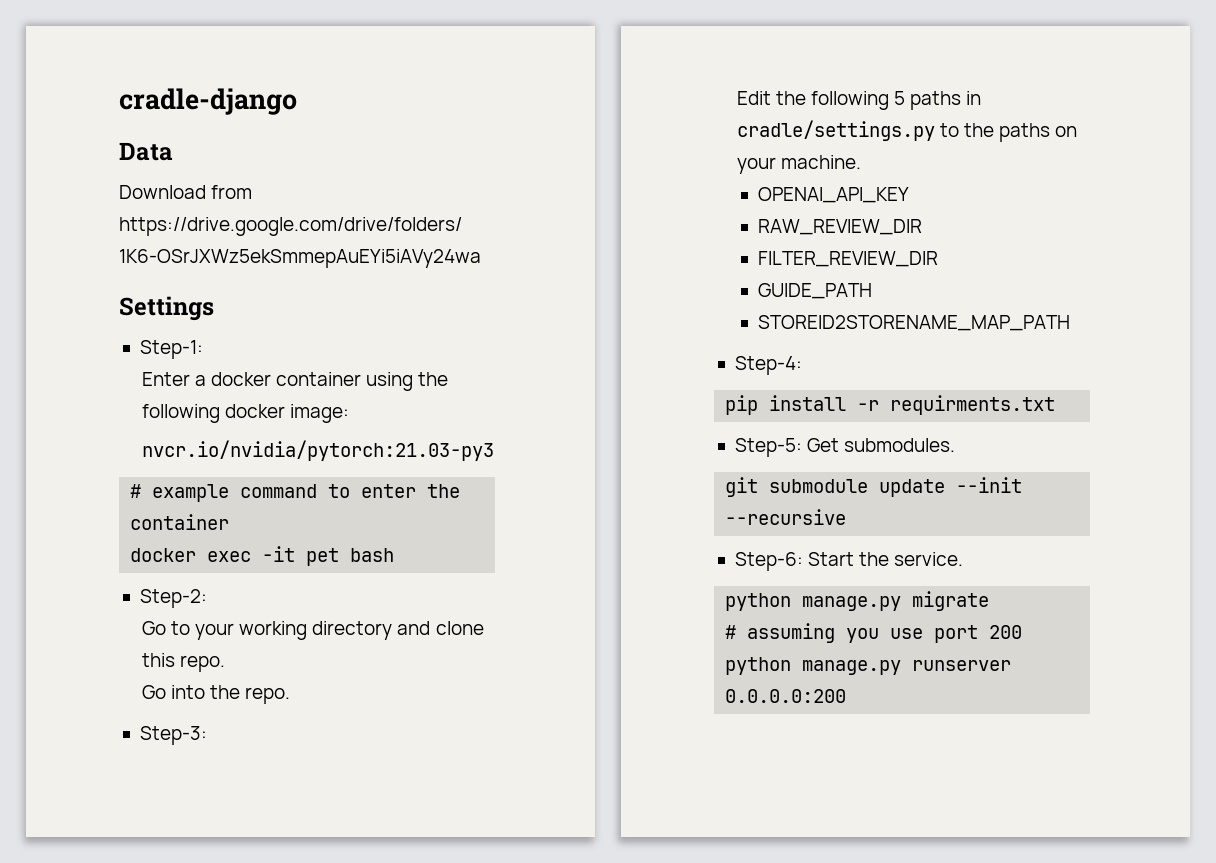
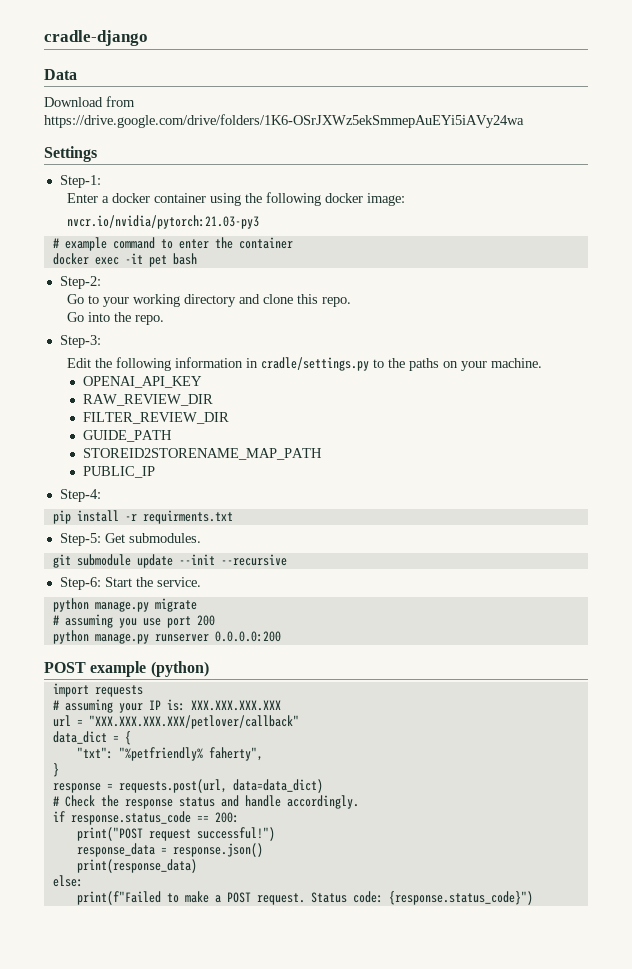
- Edit the following 5 paths in cradle/settings.py to the paths on your machine.
+ Edit the following information in cradle/settings.py to the paths on your machine.
+ PUBLIC_IP
+ POST example (python)
+ import requests
+ # assuming your IP is: XXX.XXX.XXX.XXX
+ url = "XXX.XXX.XXX.XXX/petlover/callback"
+ data_dict = {
+ "txt": "%petfriendly% faherty",
+ }
+ response = requests.post(url, data=data_dict)
+ # Check the response status and handle accordingly.
+ if response.status_code == 200:
+ print("POST request successful!")
+ response_data = response.json()
+ print(response_data)
+ else:
+ print(f"Failed to make a POST request. Status code: {response.status_code}")

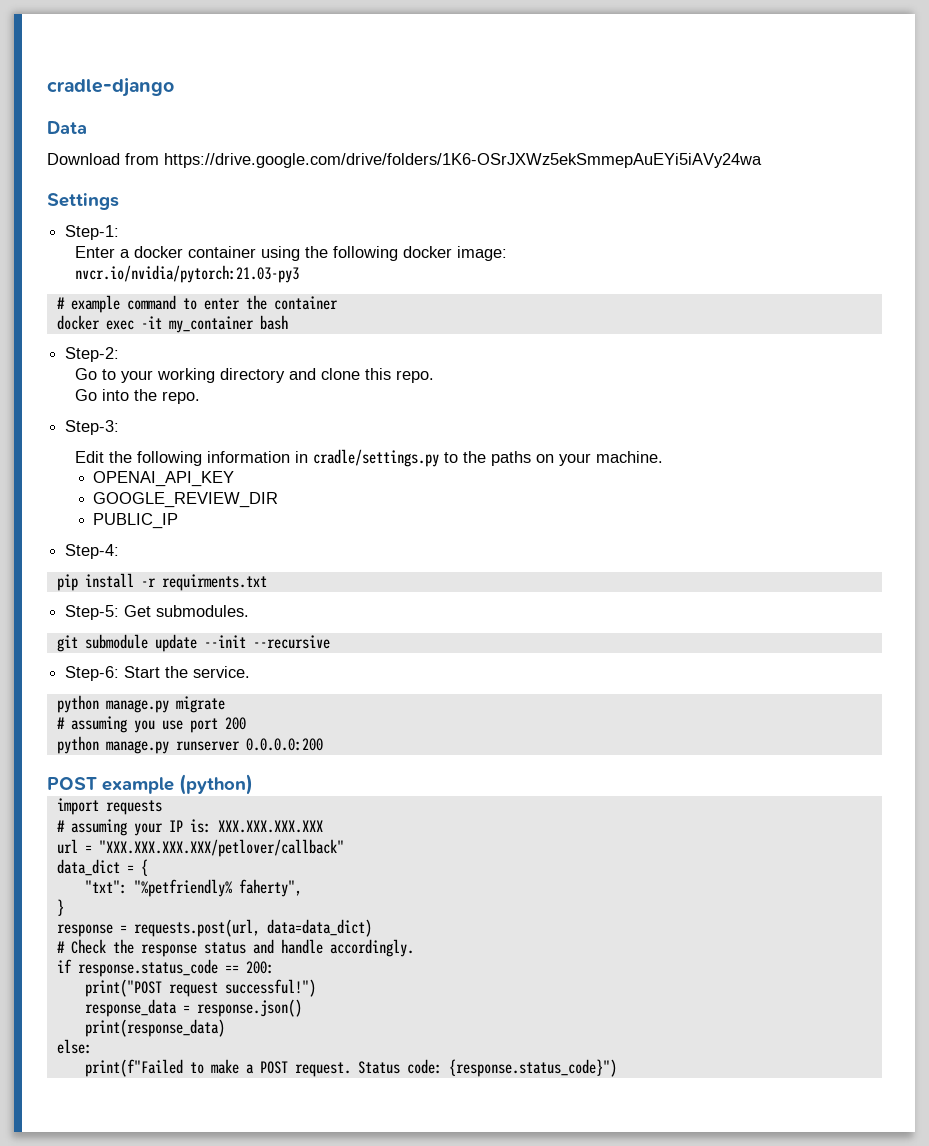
- docker exec -it pet bash
+ docker exec -it my_container bash
- RAW_REVIEW_DIR
- FILTER_REVIEW_DIR
- GUIDE_PATH
- STOREID2STORENAME_MAP_PATH
+ GOOGLE_REVIEW_DIR

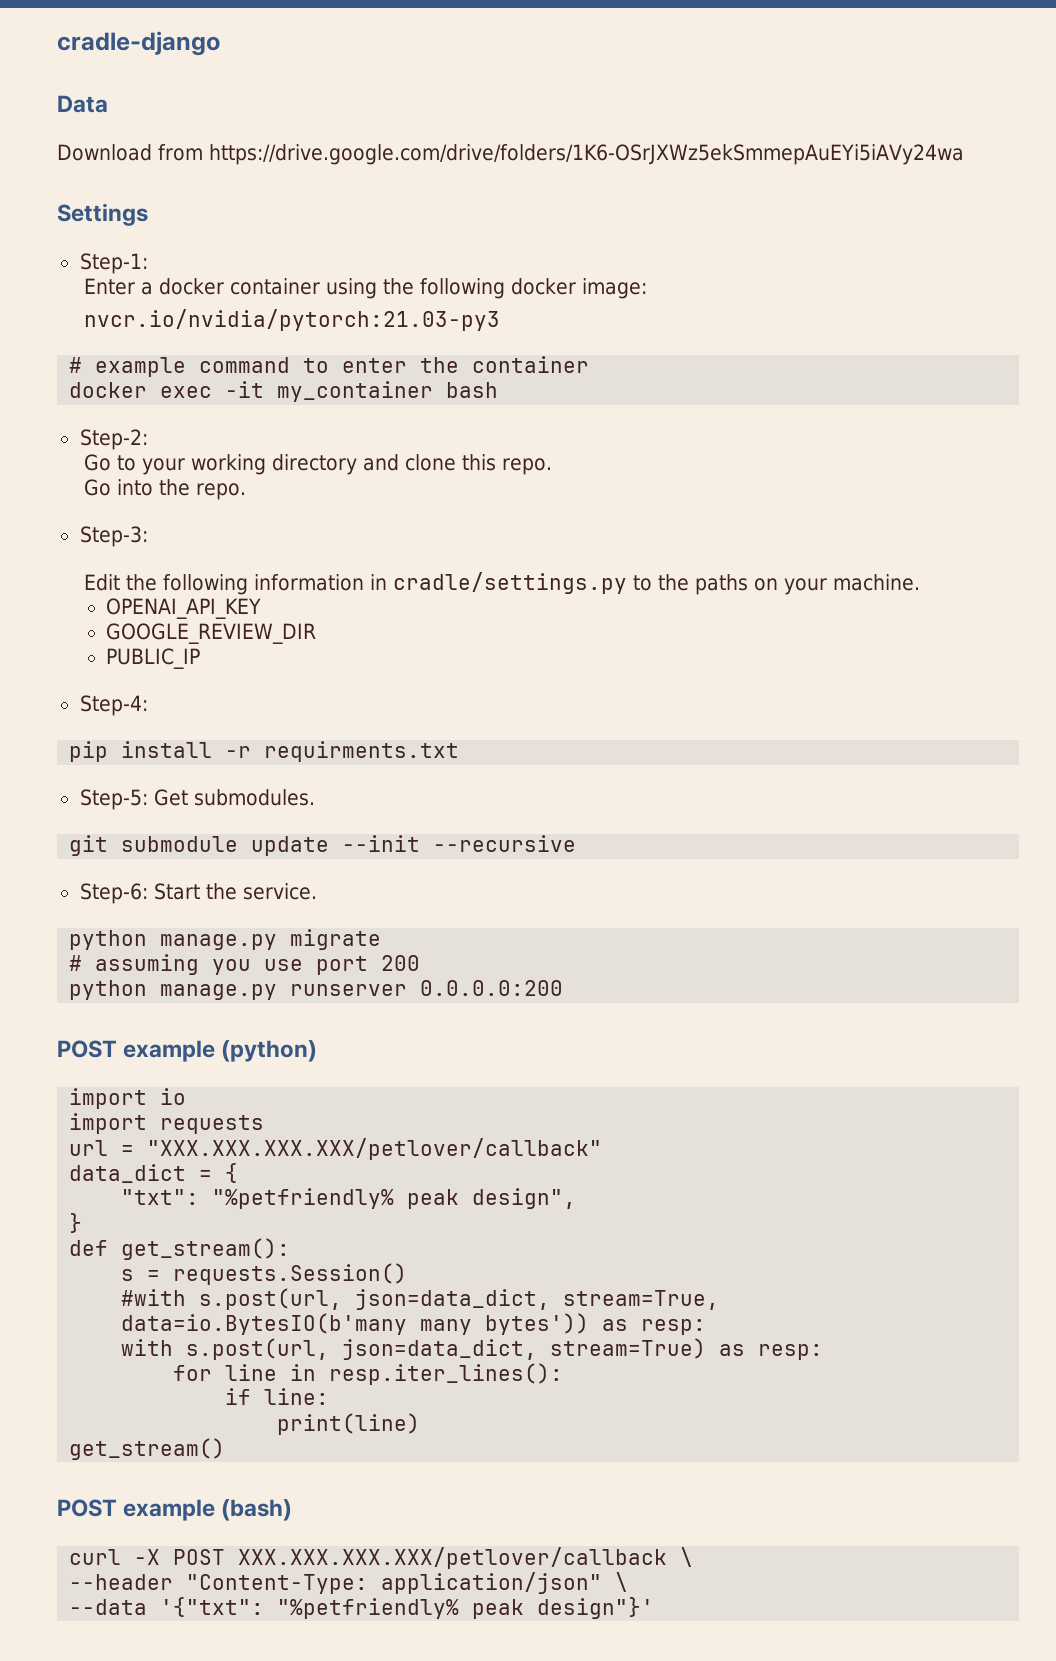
+ import io
- # assuming your IP is: XXX.XXX.XXX.XXX
- "txt": "%petfriendly% faherty",
+ "txt": "%petfriendly% peak design",
- response = requests.post(url, data=data_dict)
- # Check the response status and handle accordingly.
- if response.status_code == 200:
- print("POST request successful!")
- response_data = response.json()
- print(response_data)
- else:
- print(f"Failed to make a POST request. Status code: {response.status_code}")
+ def get_stream():
+ s = requests.Session()
+ #with s.post(url, json=data_dict, stream=True, data=io.BytesIO(b'many many bytes')) as resp:
+ with s.post(url, json=data_dict, stream=True) as resp:
+ for line in resp.iter_lines():
+ if line:
+ print(line)
+ get_stream()
+ POST example (bash)
+ curl -X POST XXX.XXX.XXX.XXX/petlover/callback \
+ --header "Content-Type: application/json" \
+ --data '{"txt": "%petfriendly% peak design"}'

